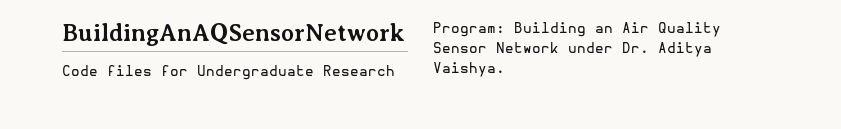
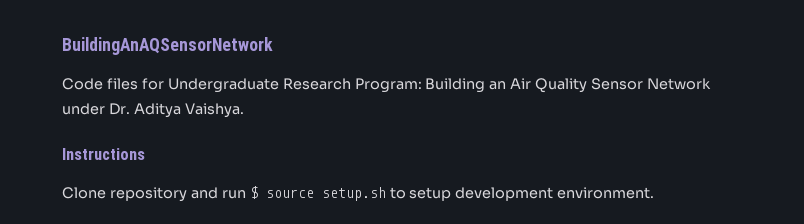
+ Instructions
+ Clone repository and run $ source setup.sh to setup development environment.

